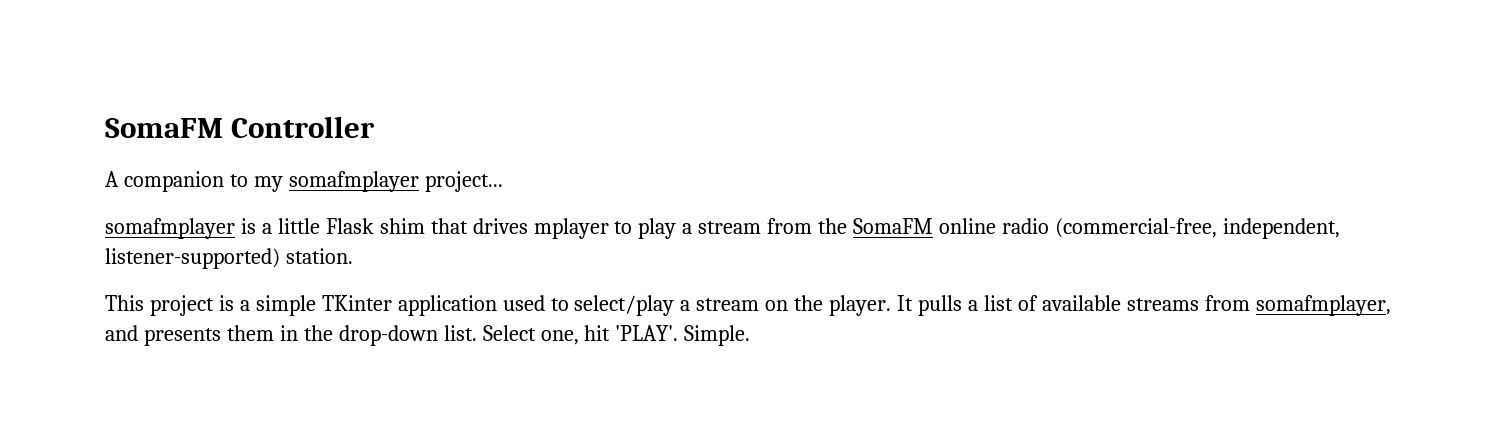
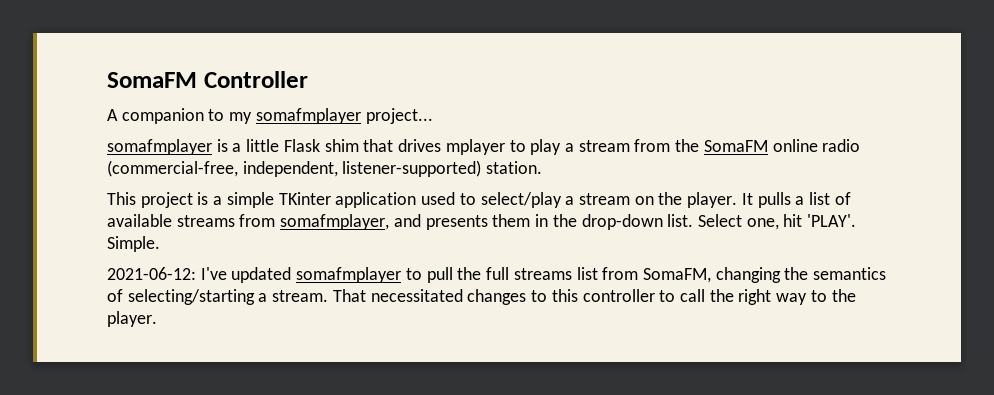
+ 2021-06-12: I've updated somafmplayer to pull the full streams list from SomaFM, changing the semantics of selecting/starting a stream. That necessitated changes to this controller to call the right way to the player.

